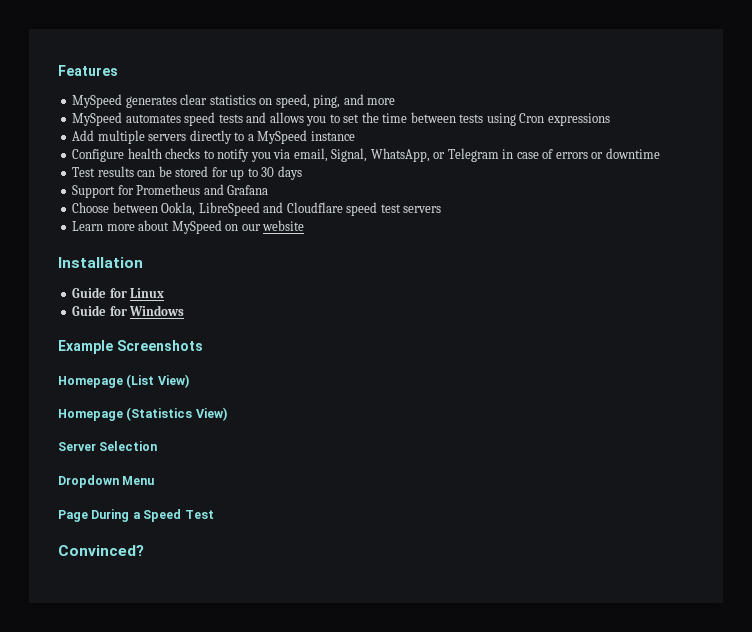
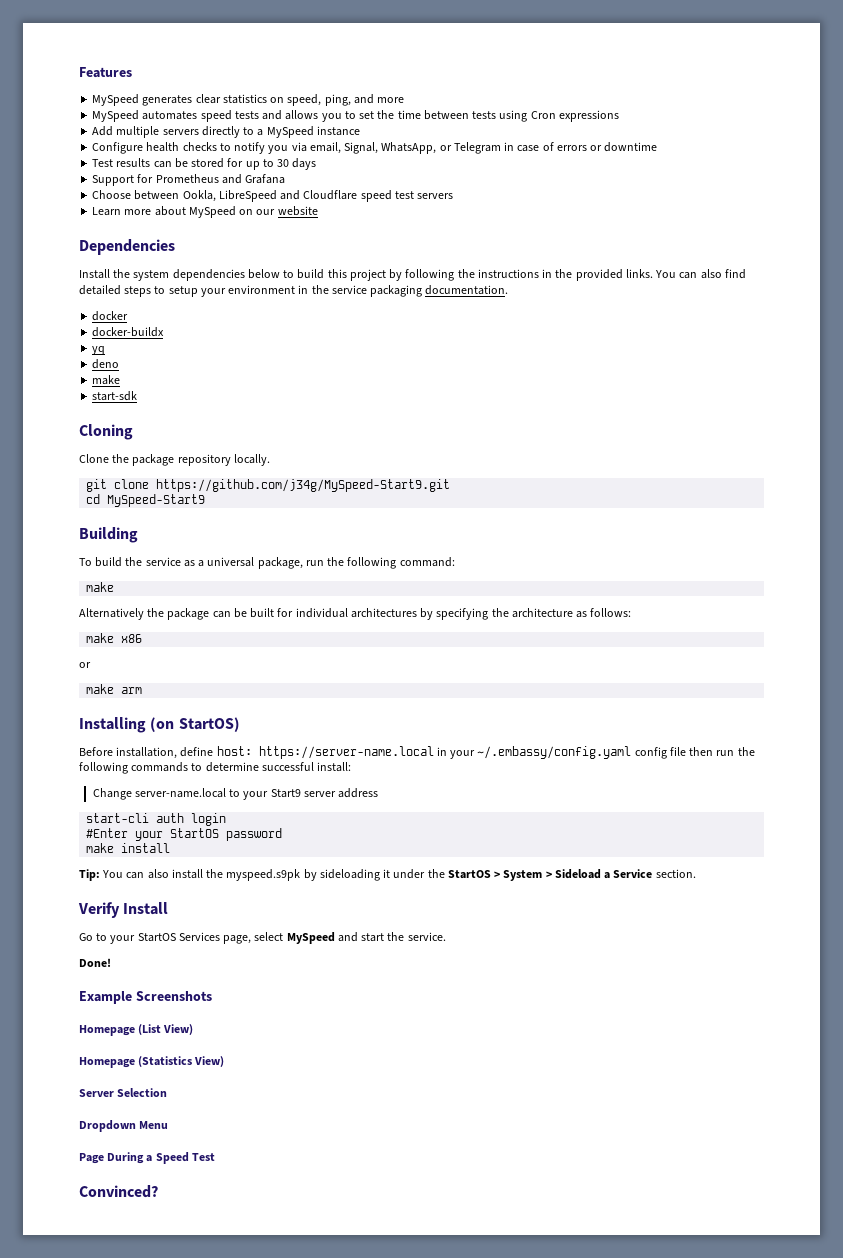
- Installation
- Guide for Linux
- Guide for Windows
+ Dependencies
+ Install the system dependencies below to build this project by following the instructions in the provided links. You can also find detailed steps to setup your environment in the service packaging documentation.
+ docker
+ docker-buildx
+ yq
+ deno
+ make
+ start-sdk
+ Cloning
+ Clone the package repository locally.
+ git clone https://github.com/j34g/MySpeed-Start9.git
+ cd MySpeed-Start9
+ Building
+ To build the service as a universal package, run the following command:
+ make
+ Alternatively the package can be built for individual architectures by specifying the architecture as follows:
+ make x86
+ or
+ make arm
+ Installing (on StartOS)
+ Before installation, define host: https://server-name.local in your ~/.embassy/config.yaml config file then run the following commands to determine successful install:
+ Change server-name.local to your Start9 server address
+ start-cli auth login
+ #Enter your StartOS password
+ make install
+ Tip: You can also install the myspeed.s9pk by sideloading it under the StartOS > System > Sideload a Service section.
+ Verify Install
+ Go to your StartOS Services page, select MySpeed and start the service.
+ Done!

